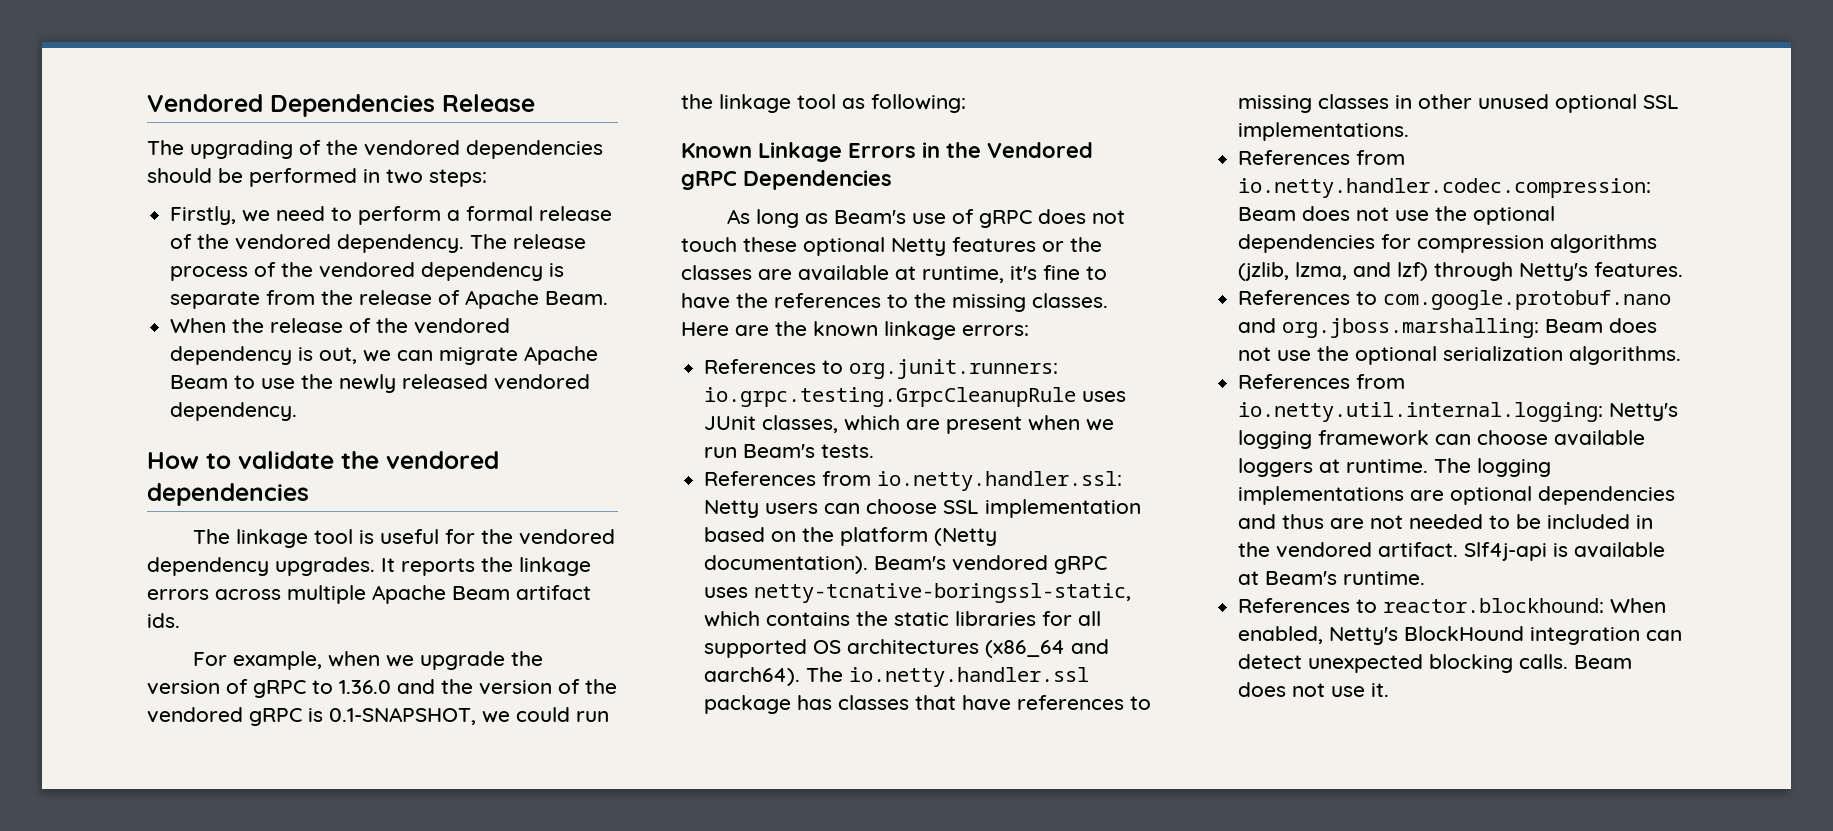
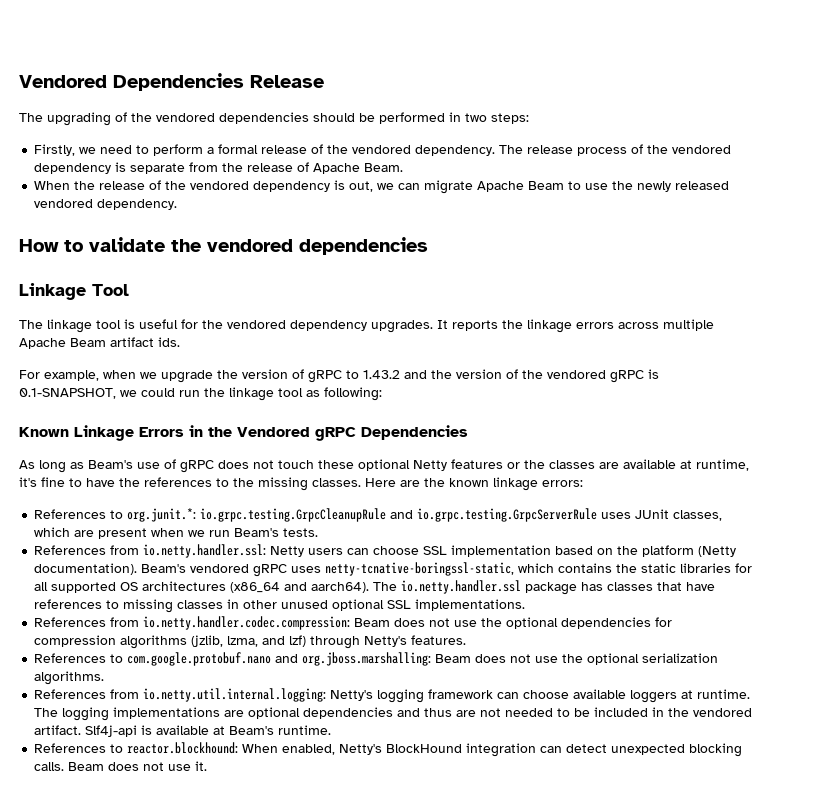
+ Linkage Tool
- For example, when we upgrade the version of gRPC to 1.36.0 and the version of the vendored gRPC is 0.1-SNAPSHOT, we could run the linkage tool as following:
+ For example, when we upgrade the version of gRPC to 1.43.2 and the version of the vendored gRPC is 0.1-SNAPSHOT, we could run the linkage tool as following:
- References to org.junit.runners: io.grpc.testing.GrpcCleanupRule uses JUnit classes, which are present when we run Beam's tests.
+ References to org.junit.*: io.grpc.testing.GrpcCleanupRule and io.grpc.testing.GrpcServerRule uses JUnit classes, which are present when we run Beam's tests.

